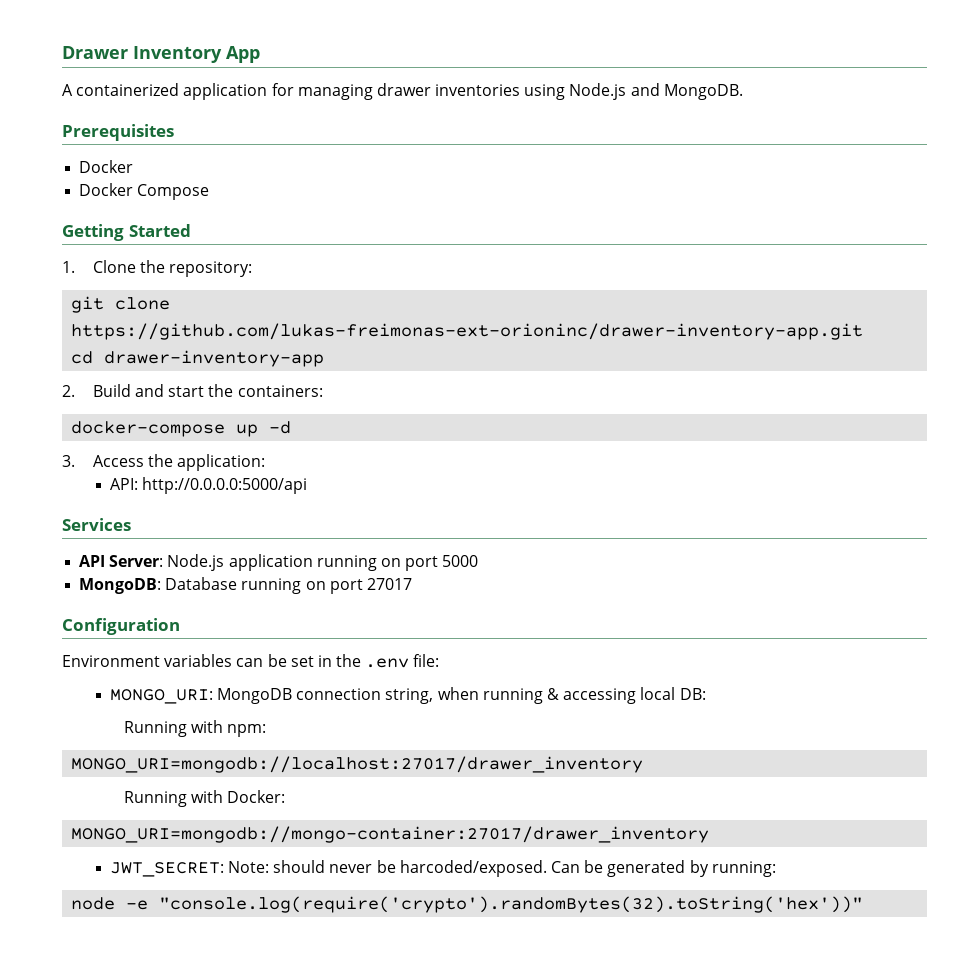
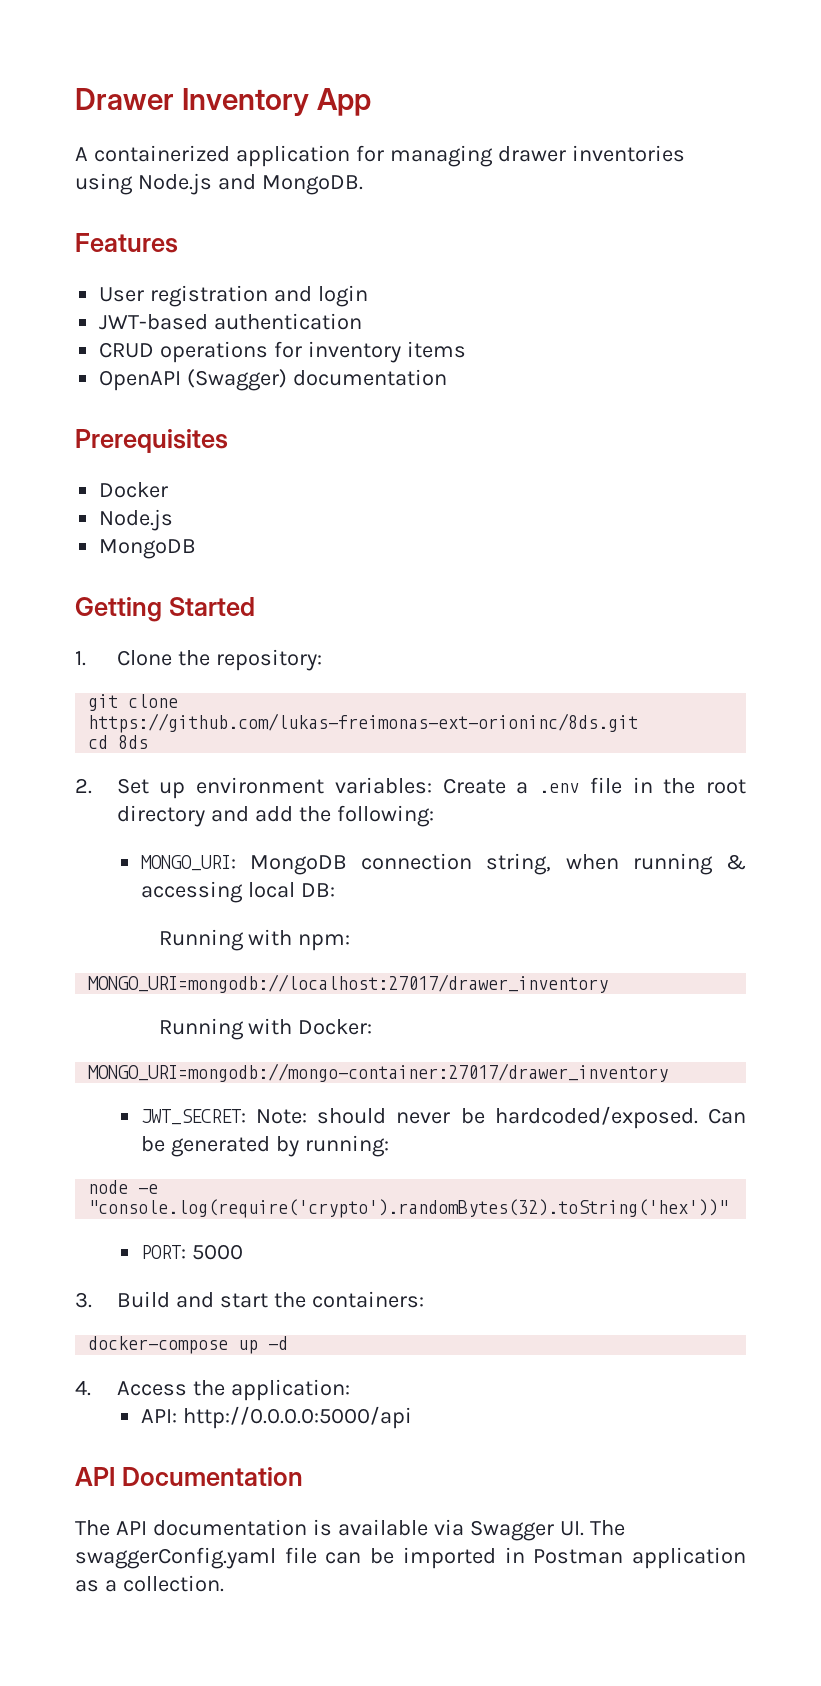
+ Features
+ User registration and login
+ JWT-based authentication
+ CRUD operations for inventory items
+ OpenAPI (Swagger) documentation
  Prerequisites
  Docker
- Docker Compose
+ Node.js
+ MongoDB
- git clone https://github.com/lukas-freimonas-ext-orioninc/drawer-inventory-app.git
+ git clone https://github.com/lukas-freimonas-ext-orioninc/8ds.git
- cd drawer-inventory-app
+ cd 8ds
- 2. Build and start the containers:
- docker-compose up -d
- 3. Access the application:
- API: http://0.0.0.0:5000/api
- Services
- API Server: Node.js application running on port 5000
- MongoDB: Database running on port 27017
- Configuration
- Environment variables can be set in the .env file:
+ 2. Set up environment variables: Create a .env file in the root directory and add the following:
- JWT_SECRET: Note: should never be harcoded/exposed.
+ JWT_SECRET: Note: should never be hardcoded/exposed.
+ PORT: 5000
+ 3. Build and start the containers:
+ docker-compose up -d
+ 4. Access the application:
+ API: http://0.0.0.0:5000/api
+ API Documentation
+ The API documentation is available via Swagger UI. The swaggerConfig.yaml file can be imported in Postman application as a collection.

